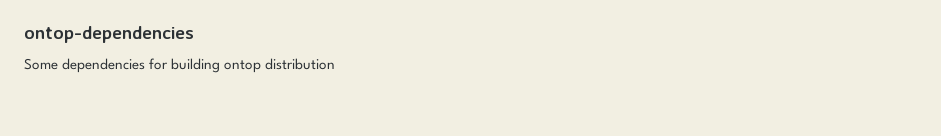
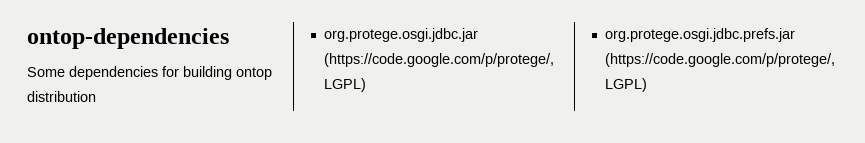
+ org.protege.osgi.jdbc.jar (https://code.google.com/p/protege/, LGPL)
+ org.protege.osgi.jdbc.prefs.jar (https://code.google.com/p/protege/, LGPL)

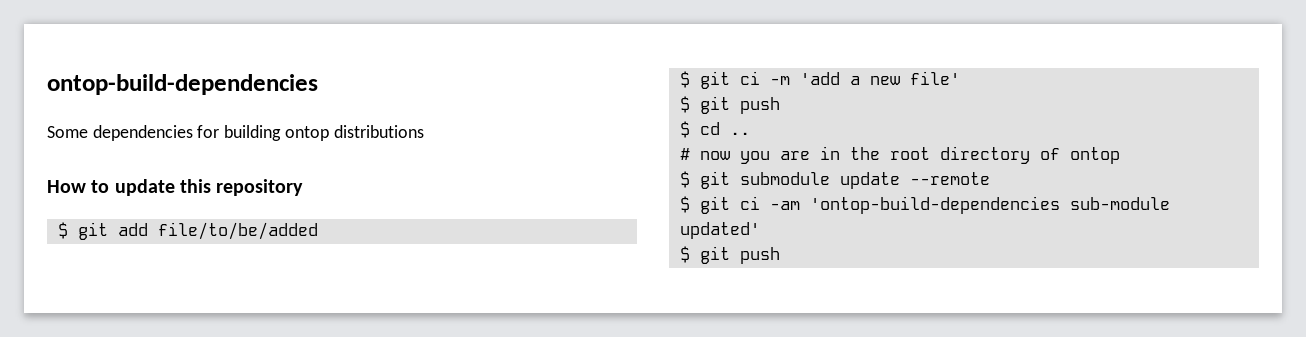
- ontop-dependencies
+ ontop-build-dependencies
- Some dependencies for building ontop distribution
- org.protege.osgi.jdbc.jar (https://code.google.com/p/protege/, LGPL)
- org.protege.osgi.jdbc.prefs.jar (https://code.google.com/p/protege/, LGPL)
+ Some dependencies for building ontop distributions
+ How to update this repository
+ $ git add file/to/be/added
+ $ git ci -m 'add a new file'
+ $ git push
+ $ cd ..
+ # now you are in the root directory of ontop
+ $ git submodule update --remote
+ $ git ci -am 'ontop-build-dependencies sub-module updated'
+ $ git push

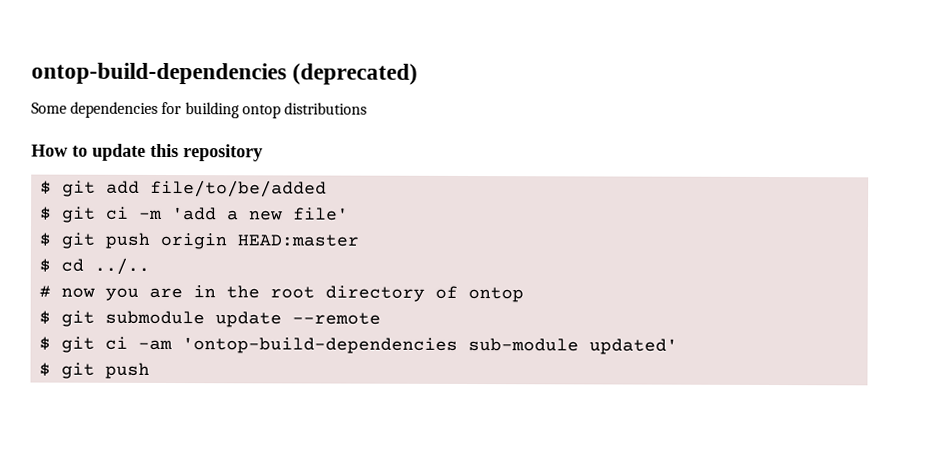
- ontop-build-dependencies
+ ontop-build-dependencies (deprecated)
  $ git ci -m 'add a new file'
- $ git push
+ $ git push origin HEAD:master
- $ cd ..
+ $ cd ../..

